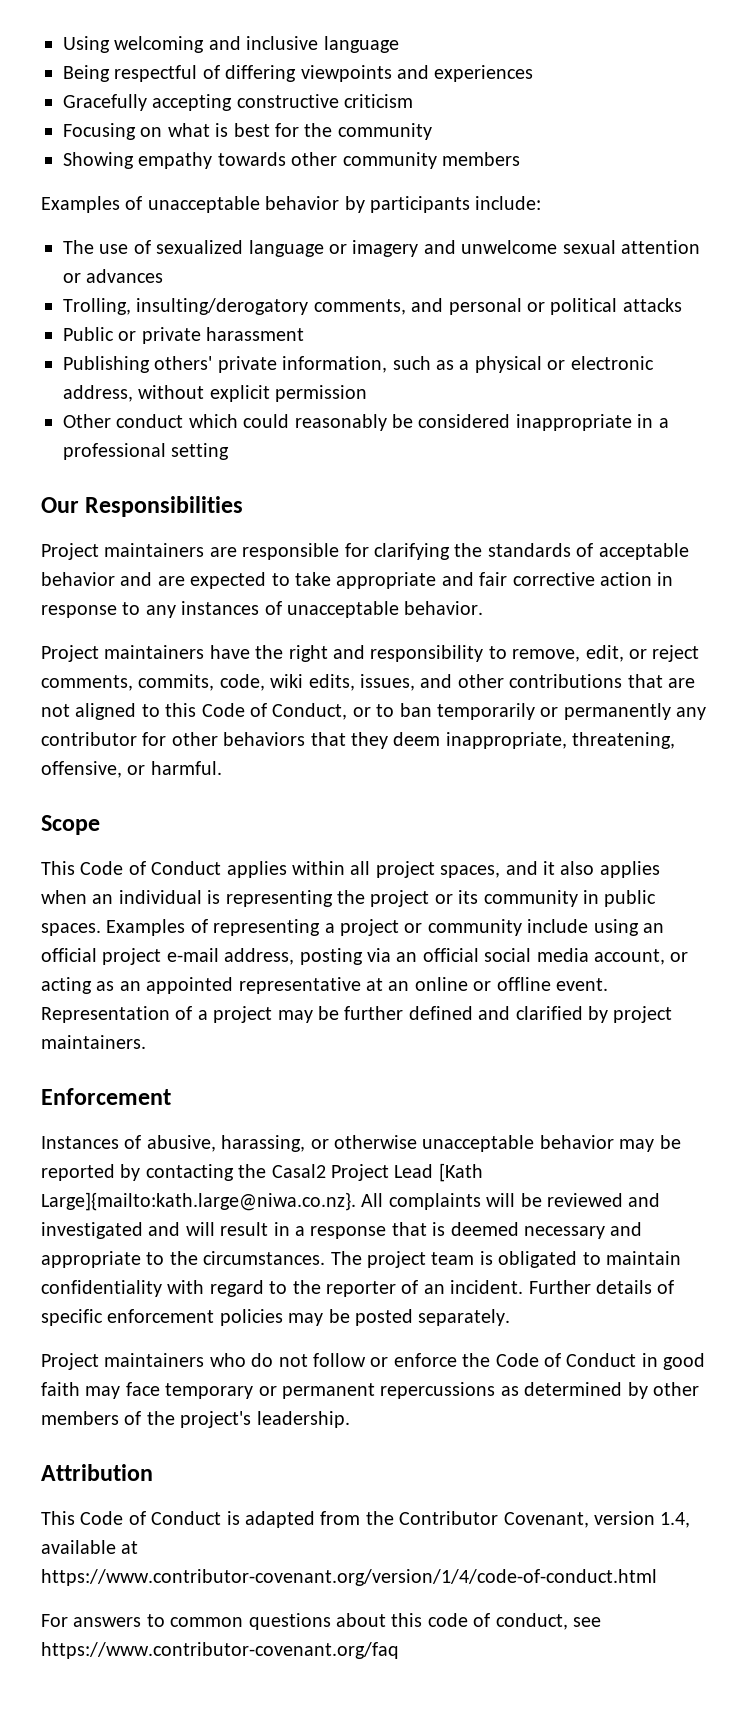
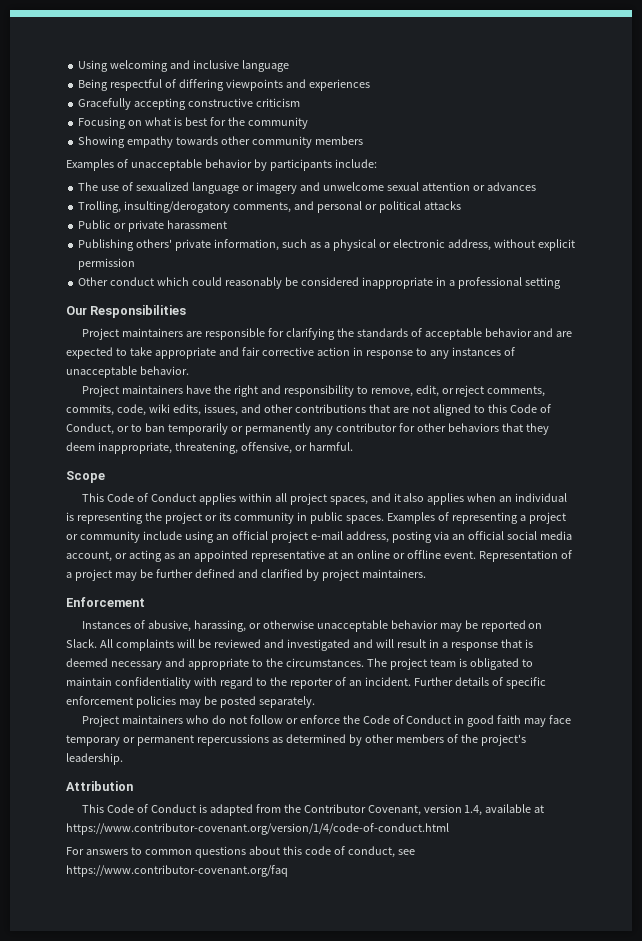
- Instances of abusive, harassing, or otherwise unacceptable behavior may be reported by contacting the Casal2 Project Lead [Kath Large]{mailto:kath.large@niwa.co.nz}. All complaints will be reviewed and investigated and will result in a response that is deemed necessary and appropriate to the circumstances.
+ Instances of abusive, harassing, or otherwise unacceptable behavior may be reported on Slack. All complaints will be reviewed and investigated and will result in a response that is deemed necessary and appropriate to the circumstances.

